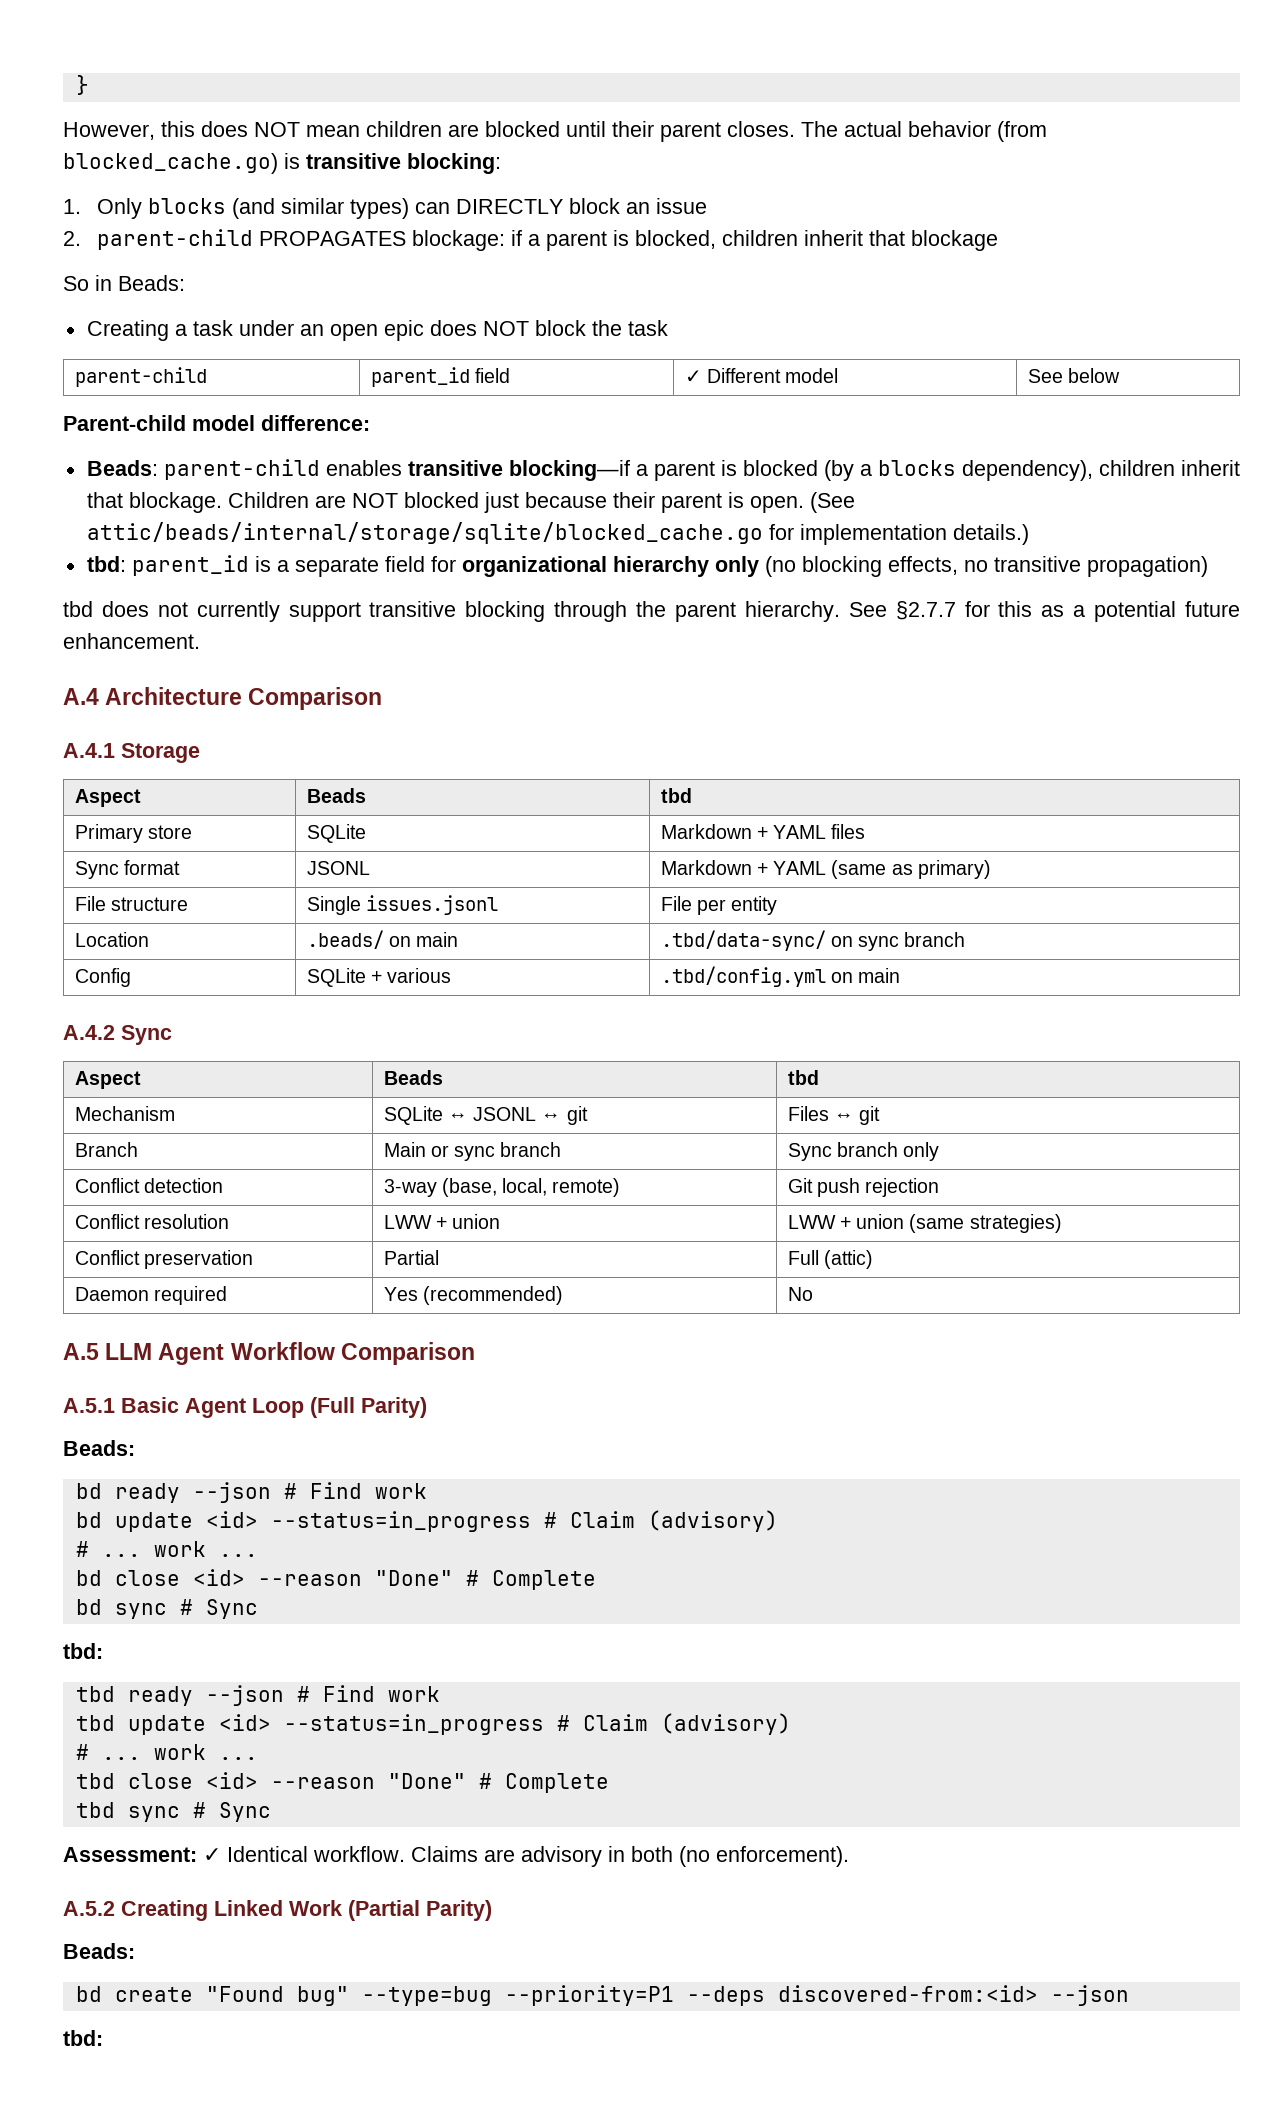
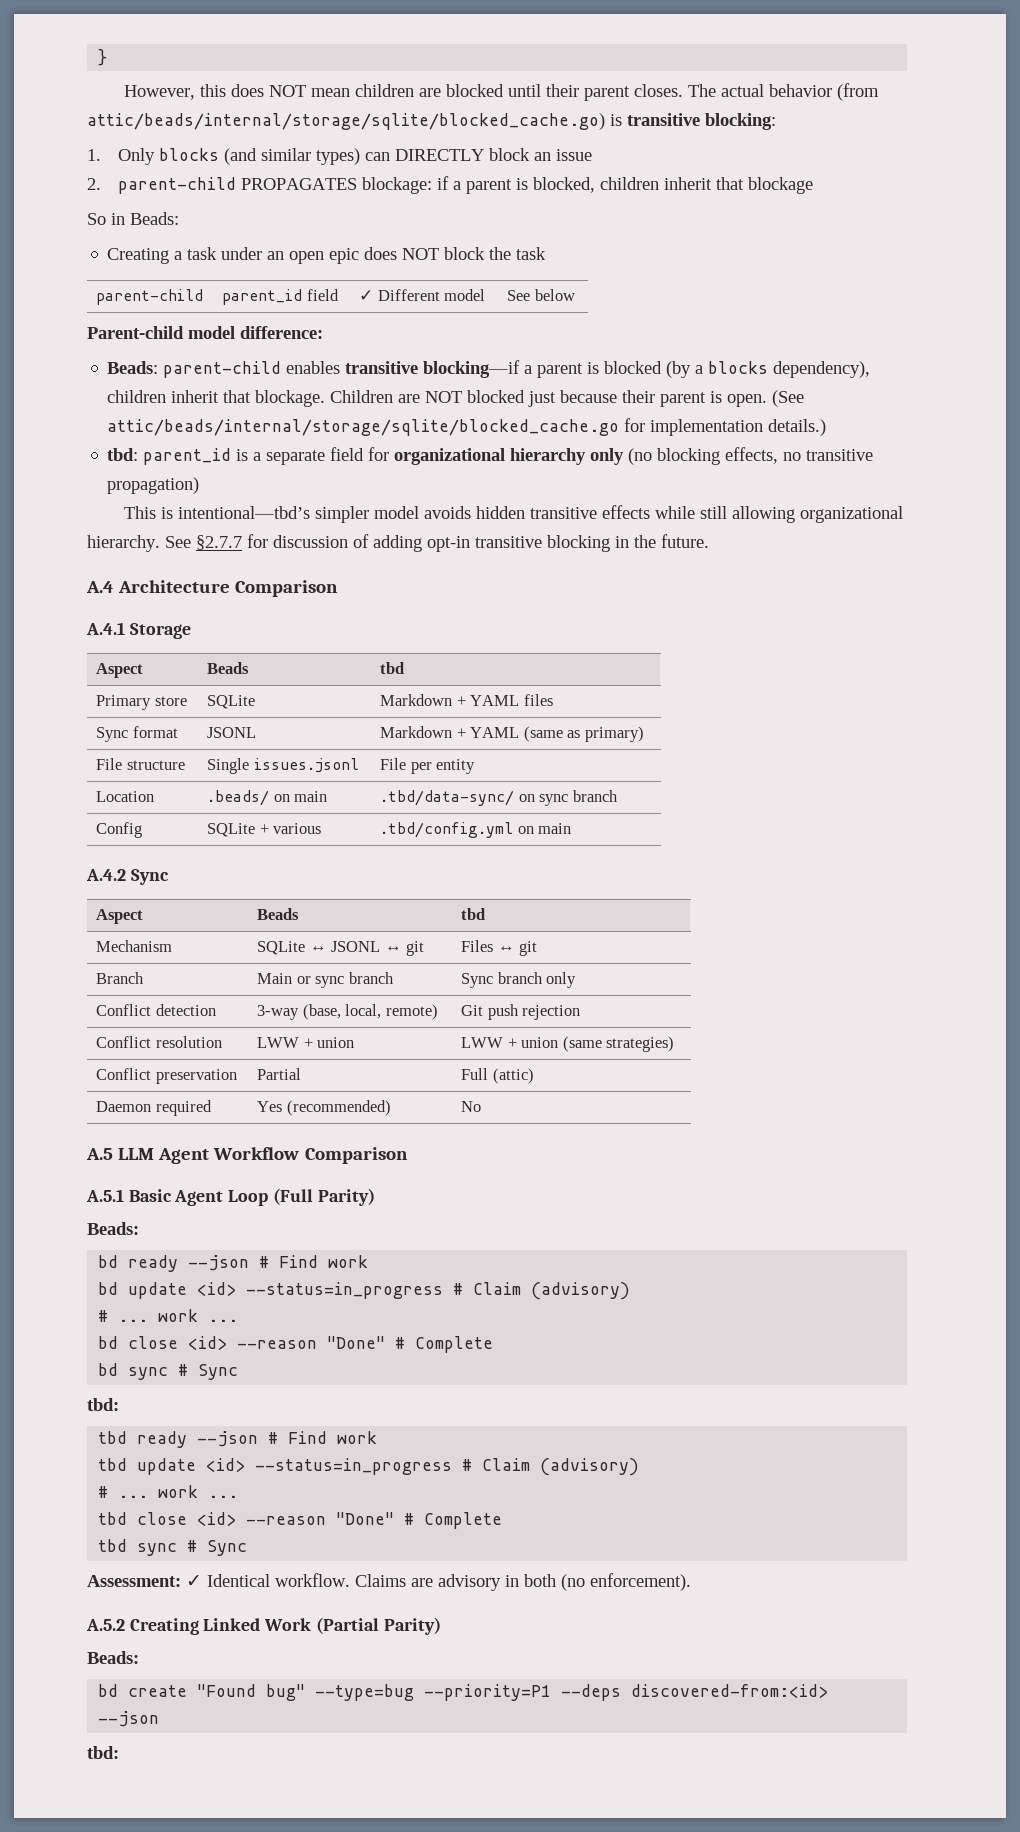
- The actual behavior (from blocked_cache.go) is transitive blocking:
+ The actual behavior (from attic/beads/internal/storage/sqlite/blocked_cache.go) is transitive blocking:
- tbd does not currently support transitive blocking through the parent hierarchy. See §2.7.7 for this as a potential future enhancement.
+ This is intentional—tbd’s simpler model avoids hidden transitive effects while still allowing organizational hierarchy. See §2.7.7 for discussion of adding opt-in transitive blocking in the future.

